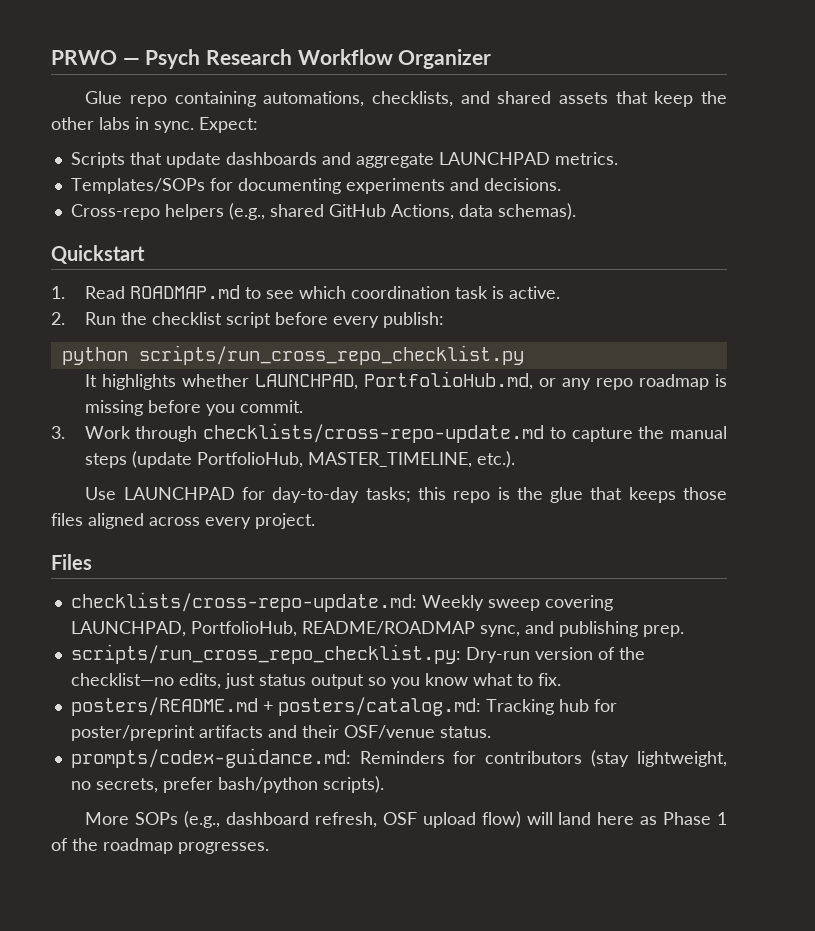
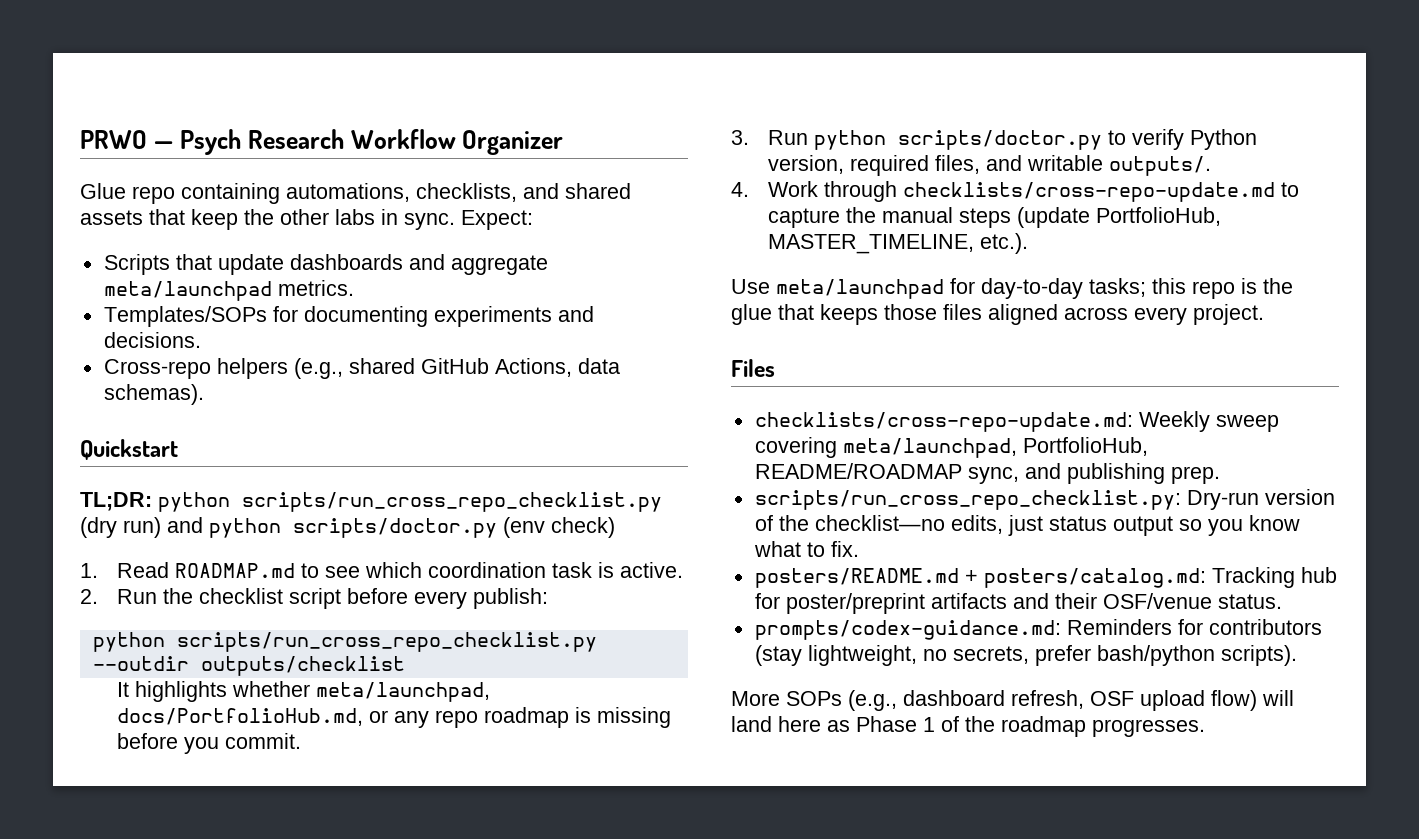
- Scripts that update dashboards and aggregate LAUNCHPAD metrics.
+ Scripts that update dashboards and aggregate meta/launchpad metrics.
+ TL;DR: python scripts/run_cross_repo_checklist.py (dry run) and python scripts/doctor.py (env check)
- python scripts/run_cross_repo_checklist.py
+ python scripts/run_cross_repo_checklist.py --outdir outputs/checklist
- It highlights whether LAUNCHPAD, PortfolioHub.md, or any repo roadmap is missing before you commit.
+ It highlights whether meta/launchpad, docs/PortfolioHub.md, or any repo roadmap is missing before you commit.
- 3. Work through checklists/cross-repo-update.md to capture the manual steps (update PortfolioHub, MASTER_TIMELINE, etc.).
+ 3. Run python scripts/doctor.py to verify Python version, required files, and writable outputs/.
+ 4. Work through checklists/cross-repo-update.md to capture the manual steps (update PortfolioHub, MASTER_TIMELINE, etc.).
- Use LAUNCHPAD for day-to-day tasks; this repo is the glue that keeps those files aligned across every project.
+ Use meta/launchpad for day-to-day tasks; this repo is the glue that keeps those files aligned across every project.
- checklists/cross-repo-update.md: Weekly sweep covering LAUNCHPAD, PortfolioHub, README/ROADMAP sync, and publishing prep.
+ checklists/cross-repo-update.md: Weekly sweep covering meta/launchpad, PortfolioHub, README/ROADMAP sync, and publishing prep.

